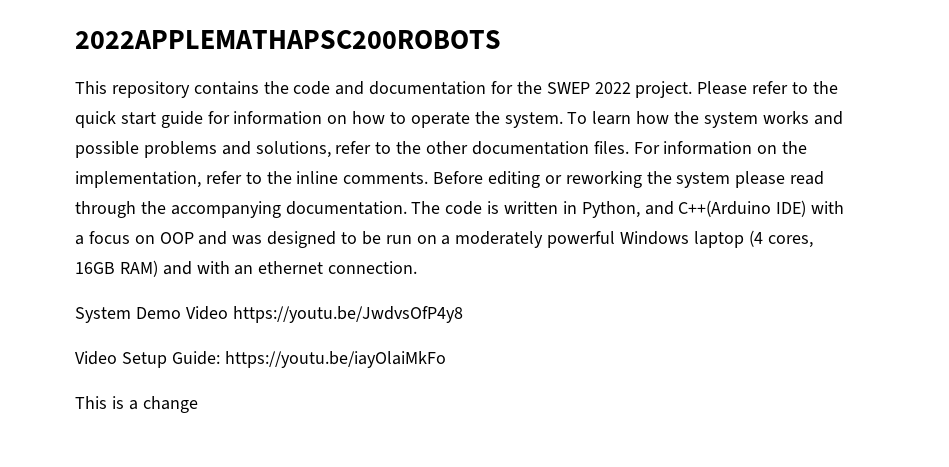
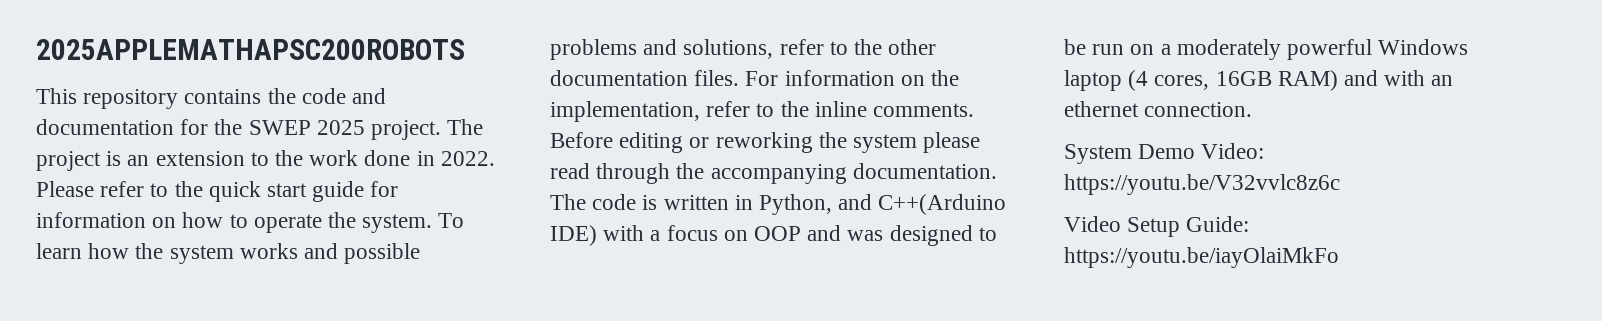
- 2022APPLEMATHAPSC200ROBOTS
+ 2025APPLEMATHAPSC200ROBOTS
- This repository contains the code and documentation for the SWEP 2022 project.
+ This repository contains the code and documentation for the SWEP 2025 project. The project is an extension to the work done in 2022.
- System Demo Video https://youtu.be/JwdvsOfP4y8
+ System Demo Video: https://youtu.be/V32vvlc8z6c
- This is a change

